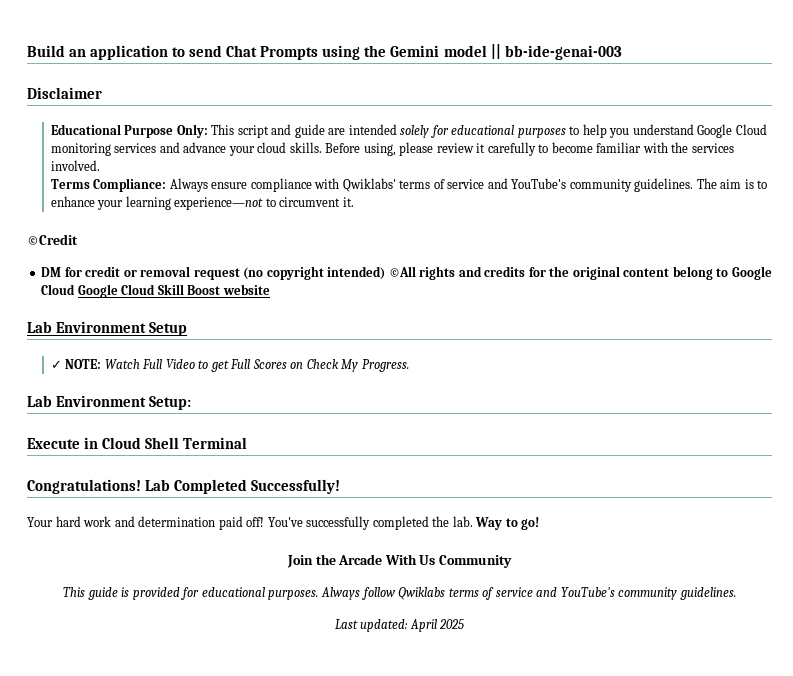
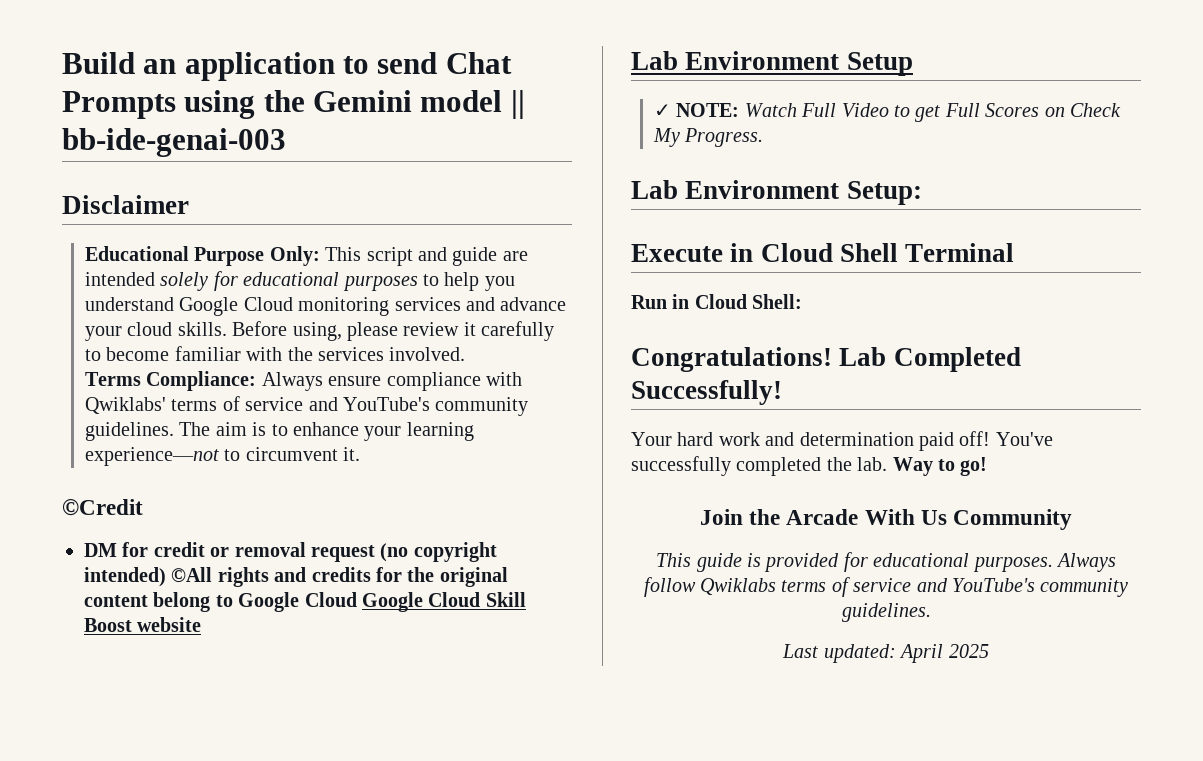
+ Run in Cloud Shell:

